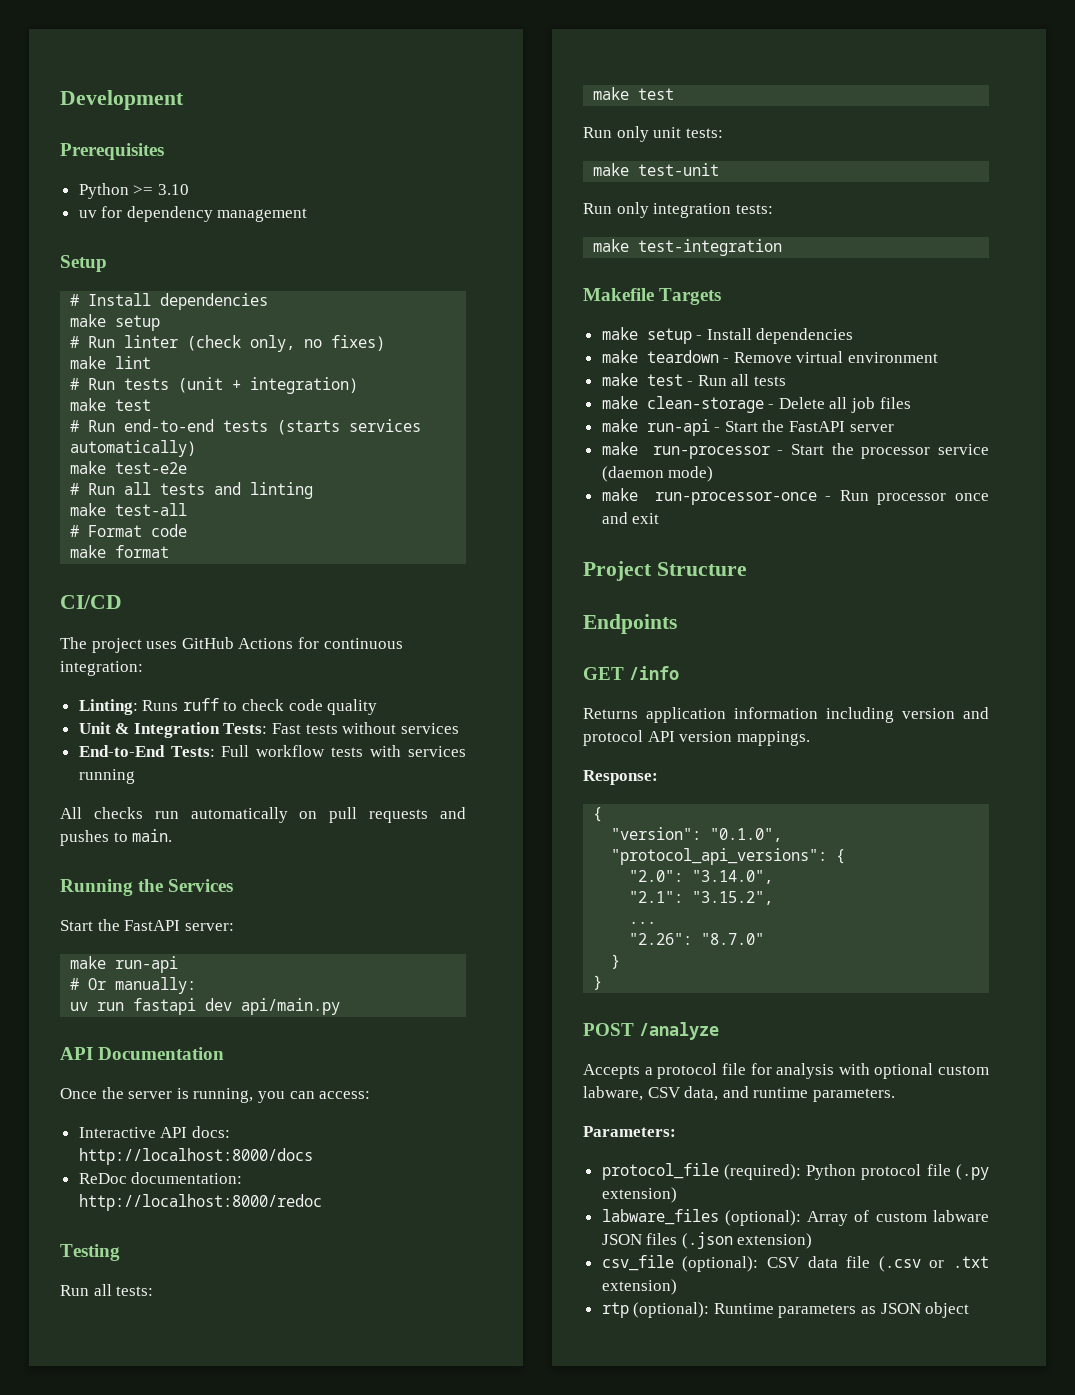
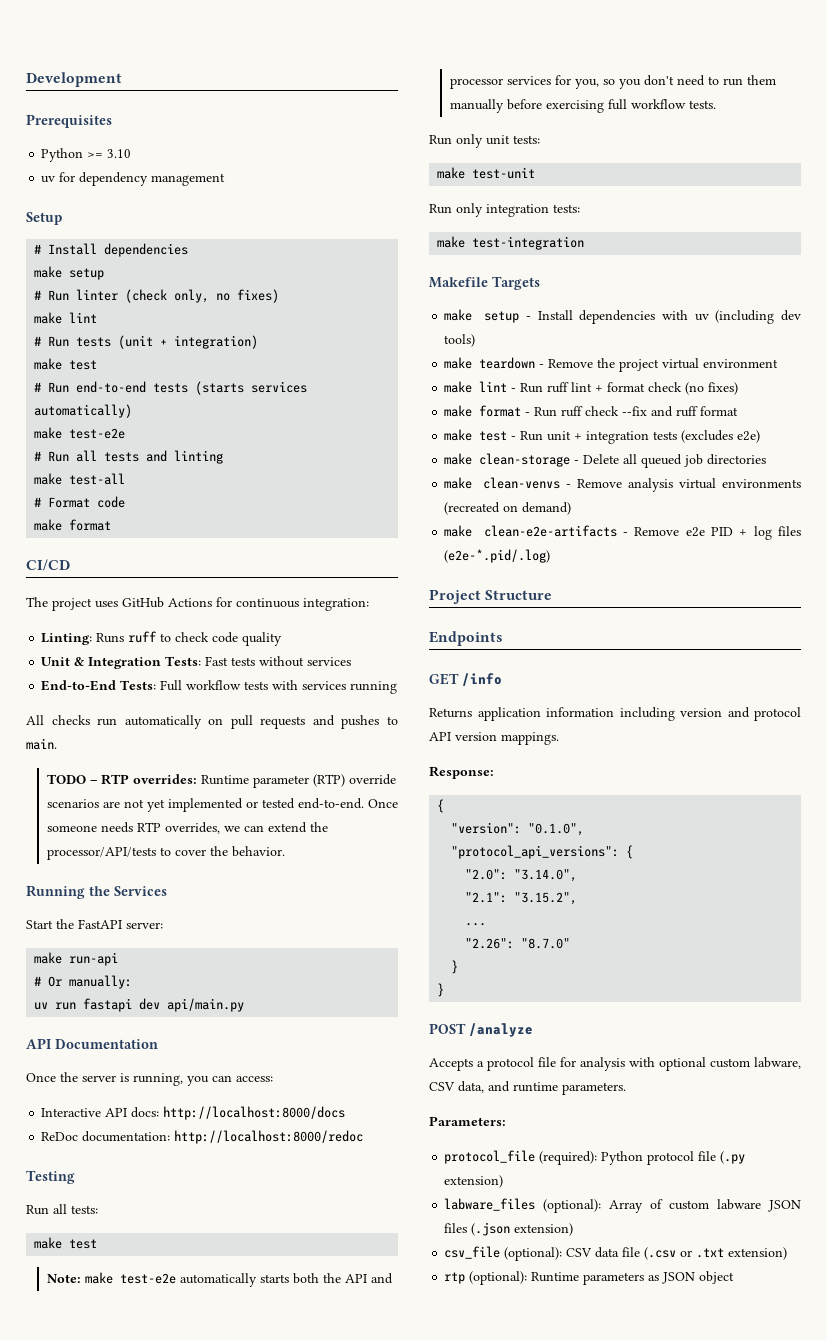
+ TODO – RTP overrides: Runtime parameter (RTP) override scenarios are not yet implemented or tested end-to-end. Once someone needs RTP overrides, we can extend the processor/API/tests to cover the behavior.
+ Note: make test-e2e automatically starts both the API and processor services for you, so you don't need to run them manually before exercising full workflow tests.
- make setup - Install dependencies
+ make setup - Install dependencies with uv (including dev tools)
- make teardown - Remove virtual environment
+ make teardown - Remove the project virtual environment
+ make lint - Run ruff lint + format check (no fixes)
+ make format - Run ruff check --fix and ruff format
- make test - Run all tests
+ make test - Run unit + integration tests (excludes e2e)
- make clean-storage - Delete all job files
- make run-api - Start the FastAPI server
- make run-processor - Start the processor service (daemon mode)
- make run-processor-once - Run processor once and exit
+ make clean-storage - Delete all queued job directories
+ make clean-venvs - Remove analysis virtual environments (recreated on demand)
+ make clean-e2e-artifacts - Remove e2e PID + log files (e2e-*.pid/.log)

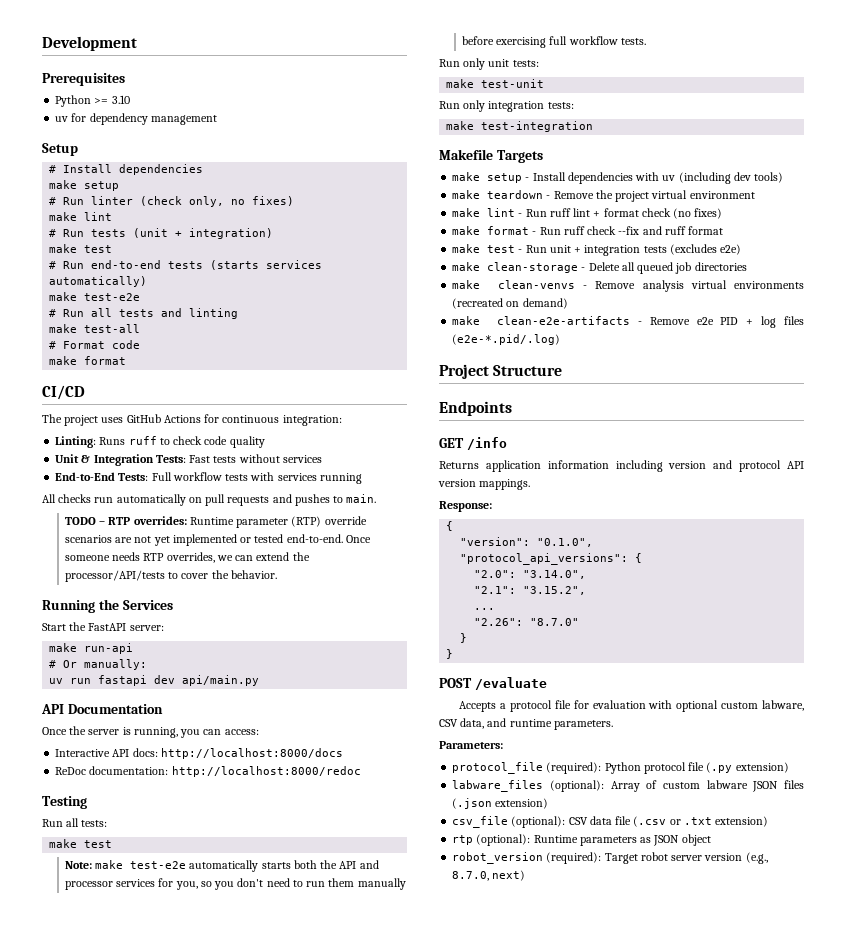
- POST /analyze
+ POST /evaluate
- Accepts a protocol file for analysis with optional custom labware, CSV data, and runtime parameters.
+ Accepts a protocol file for evaluation with optional custom labware, CSV data, and runtime parameters.
+ robot_version (required): Target robot server version (e.g., 8.7.0, next)

